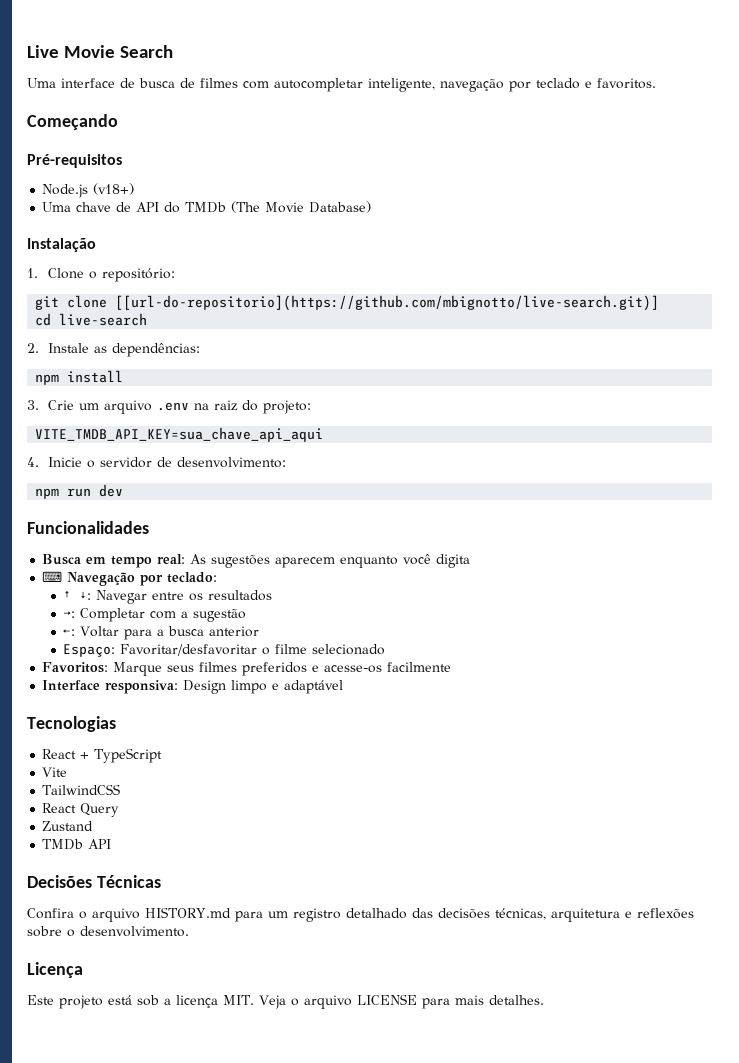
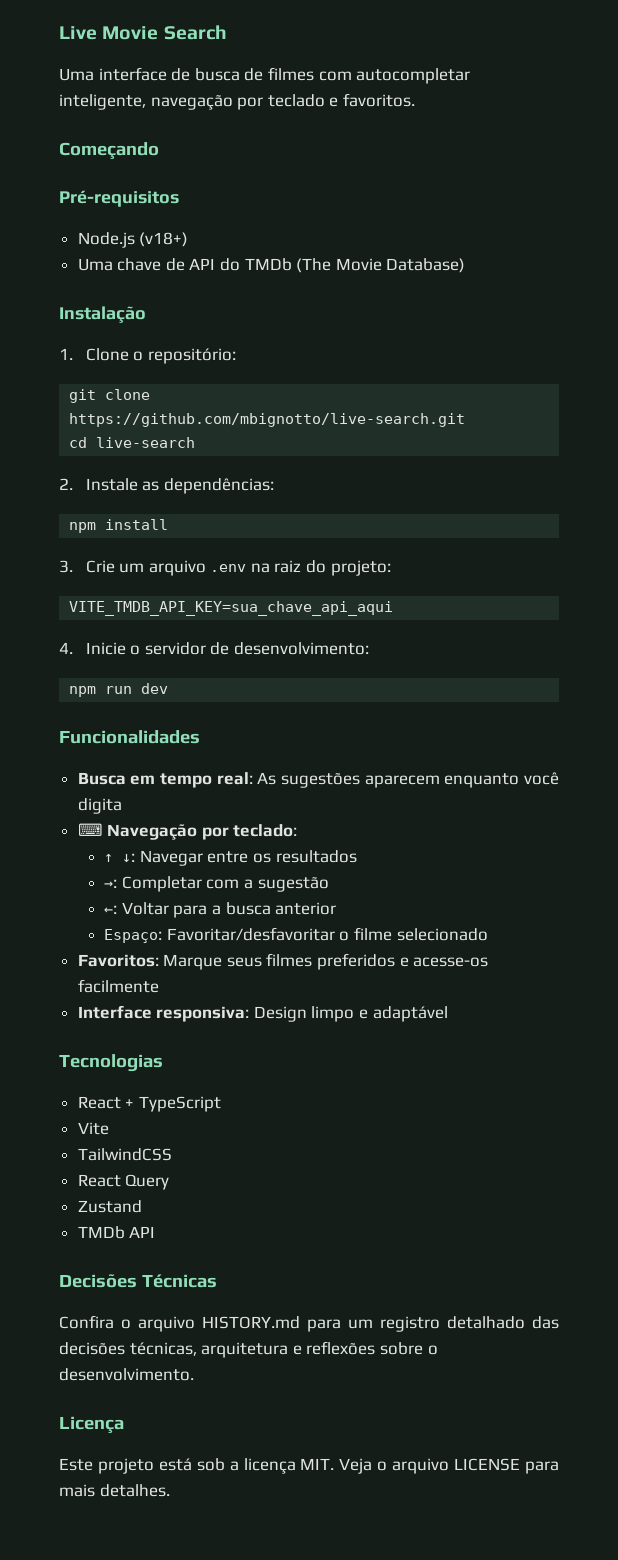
- git clone [[url-do-repositorio](https://github.com/mbignotto/live-search.git)]
+ git clone https://github.com/mbignotto/live-search.git

